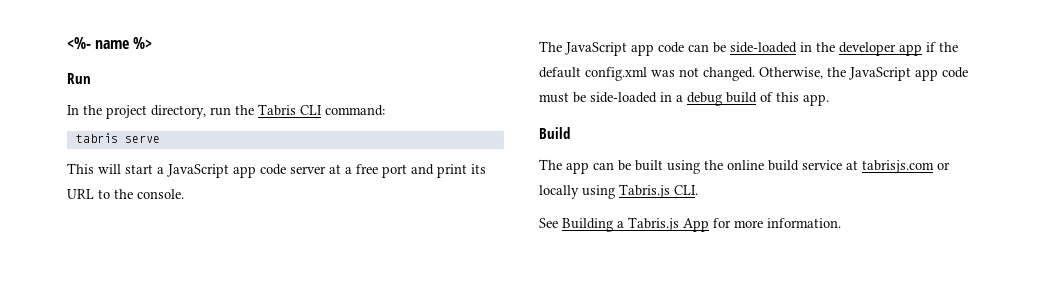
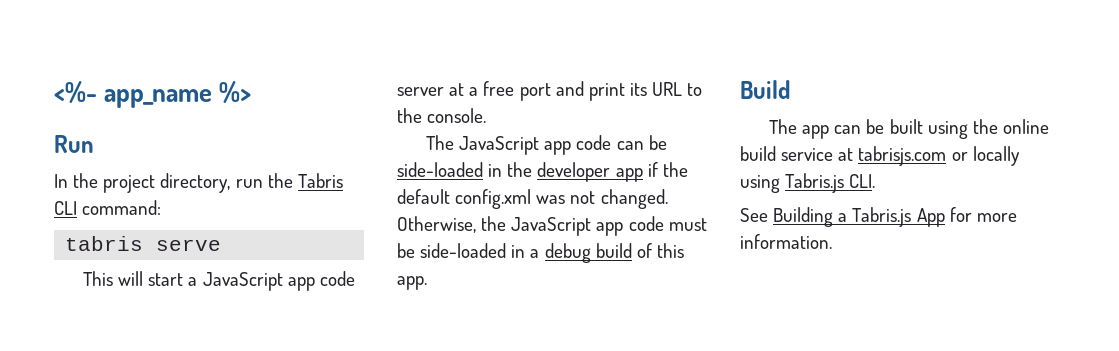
- <%- name %>
+ <%- app_name %>

